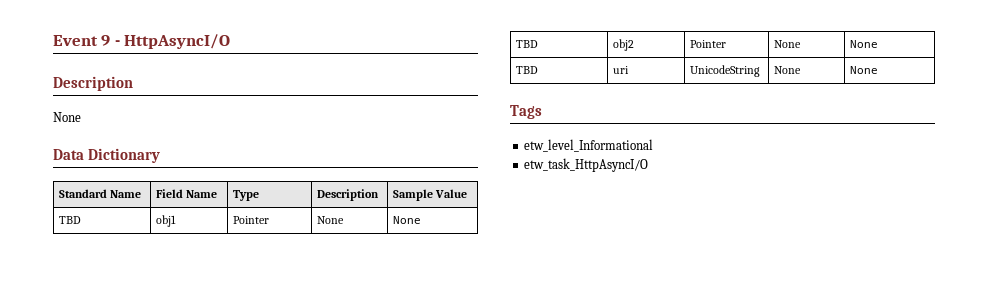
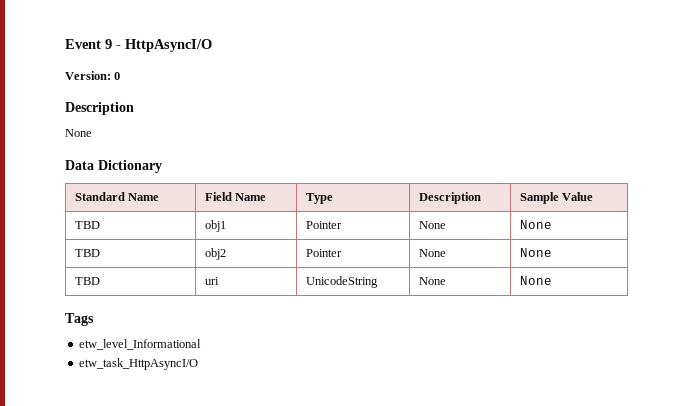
+ Version: 0

